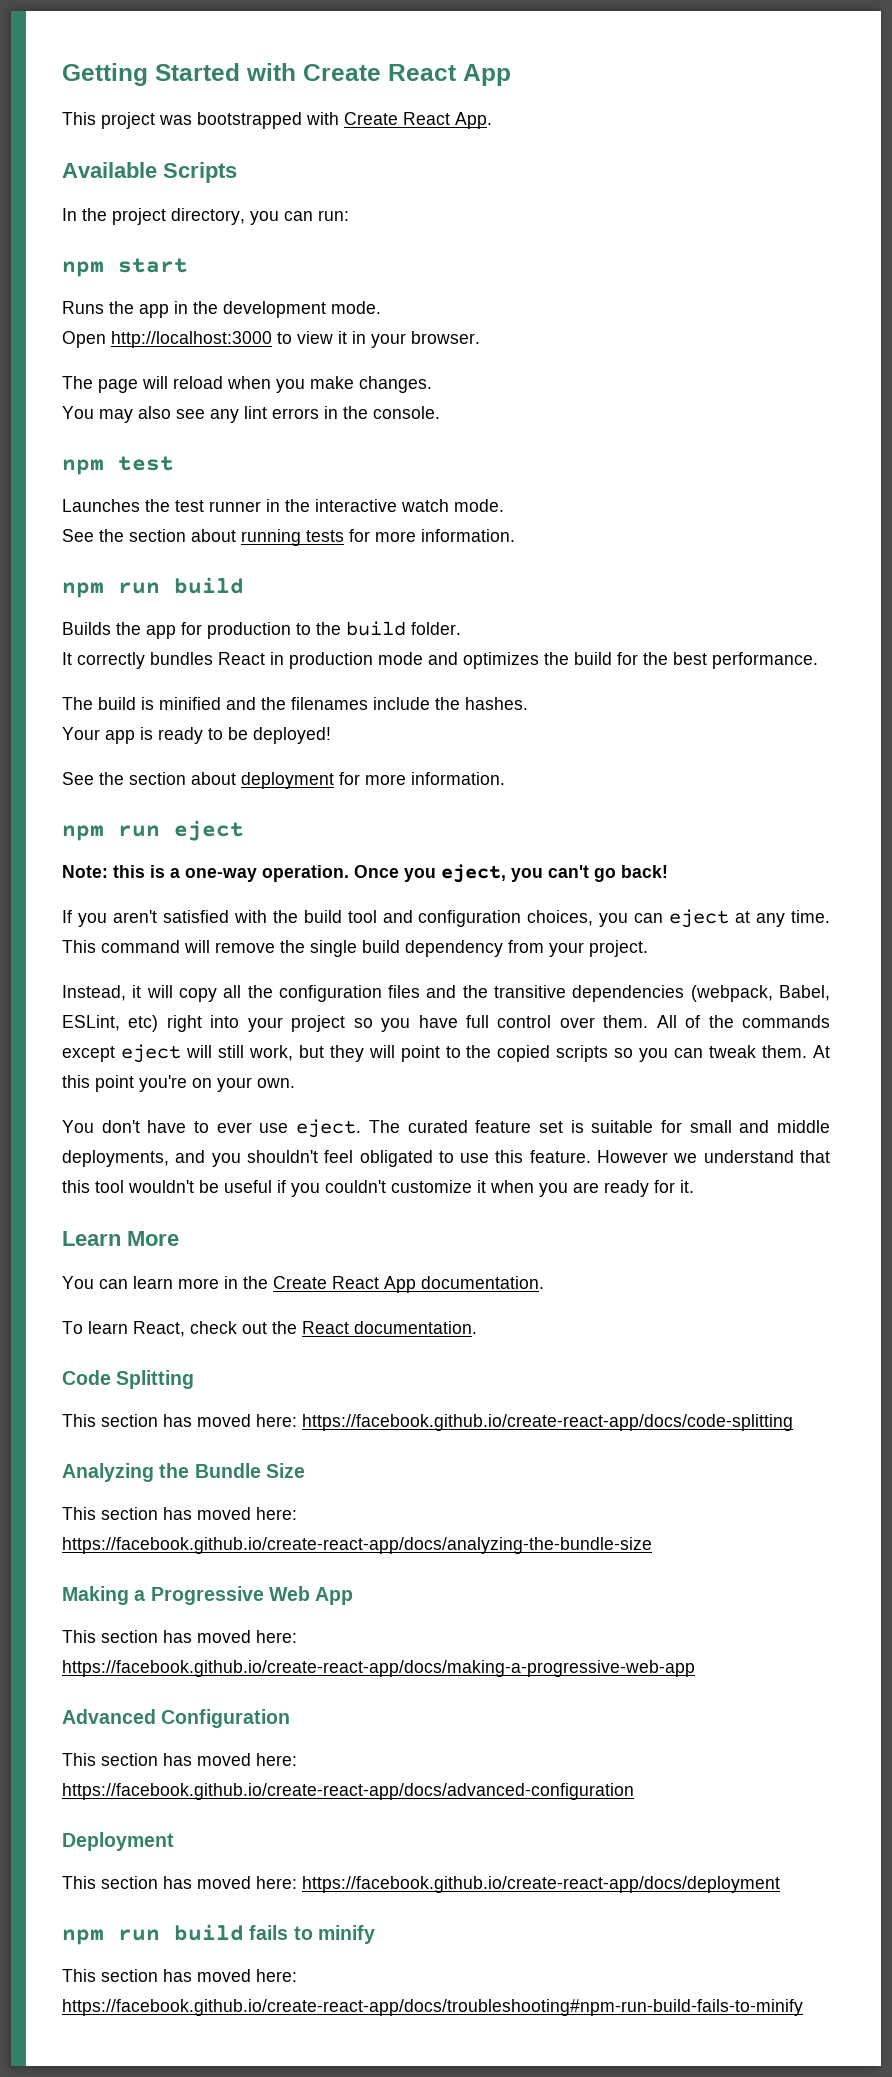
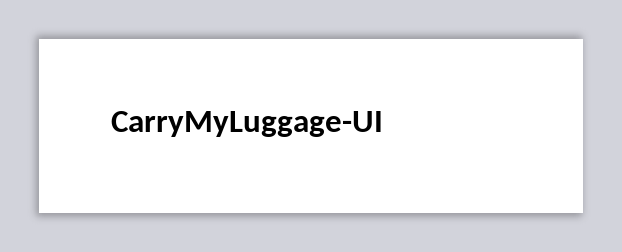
- Getting Started with Create React App
- This project was bootstrapped with Create React App.
- Available Scripts
- In the project directory, you can run:
- npm start
- Runs the app in the development mode.
- Open http://localhost:3000 to view it in your browser.
- The page will reload when you make changes.
- You may also see any lint errors in the console.
- npm test
- Launches the test runner in the interactive watch mode.
- See the section about running tests for more information.
- npm run build
- Builds the app for production to the build folder.
- It correctly bundles React in production mode and optimizes the build for the best performance.
- The build is minified and the filenames include the hashes.
- Your app is ready to be deployed!
- See the section about deployment for more information.
- npm run eject
- Note: this is a one-way operation. Once you eject, you can't go back!
- If you aren't satisfied with the build tool and configuration choices, you can eject at any time. This command will remove the single build dependency from your project.
- Instead, it will copy all the configuration files and the transitive dependencies (webpack, Babel, ESLint, etc) right into your project so you have full control over them. All of the commands except eject will still work, but they will point to the copied scripts so you can tweak them. At this point you're on your own.
- You don't have to ever use eject. The curated feature set is suitable for small and middle deployments, and you shouldn't feel obligated to use this feature. However we understand that this tool wouldn't be useful if you couldn't customize it when you are ready for it.
- Learn More
- You can learn more in the Create React App documentation.
- To learn React, check out the React documentation.
- Code Splitting
- This section has moved here: https://facebook.github.io/create-react-app/docs/code-splitting
- Analyzing the Bundle Size
- This section has moved here: https://facebook.github.io/create-react-app/docs/analyzing-the-bundle-size
- Making a Progressive Web App
- This section has moved here: https://facebook.github.io/create-react-app/docs/making-a-progressive-web-app
- Advanced Configuration
- This section has moved here: https://facebook.github.io/create-react-app/docs/advanced-configuration
- Deployment
- This section has moved here: https://facebook.github.io/create-react-app/docs/deployment
- npm run build fails to minify
- This section has moved here: https://facebook.github.io/create-react-app/docs/troubleshooting#npm-run-build-fails-to-minify
+ CarryMyLuggage-UI

